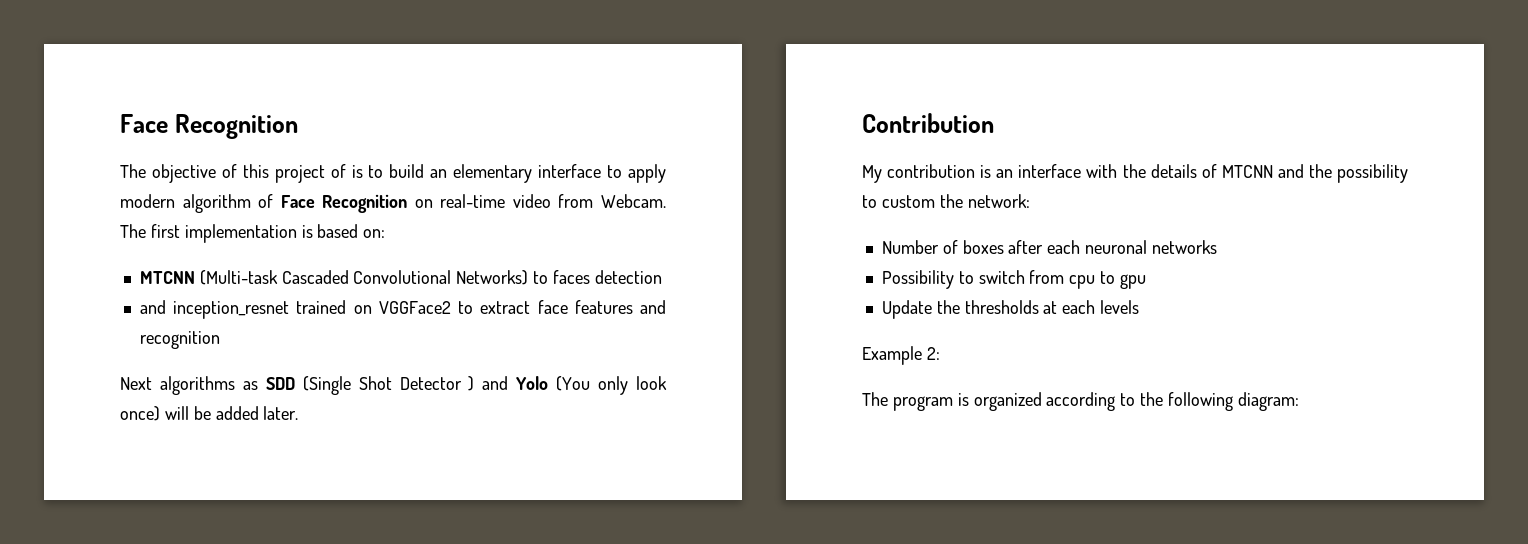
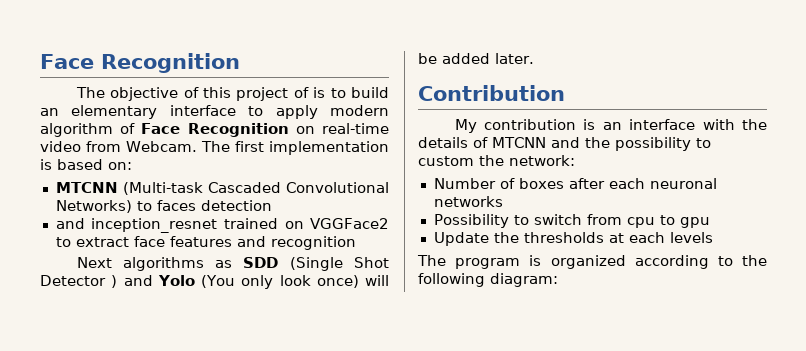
- Example 2:

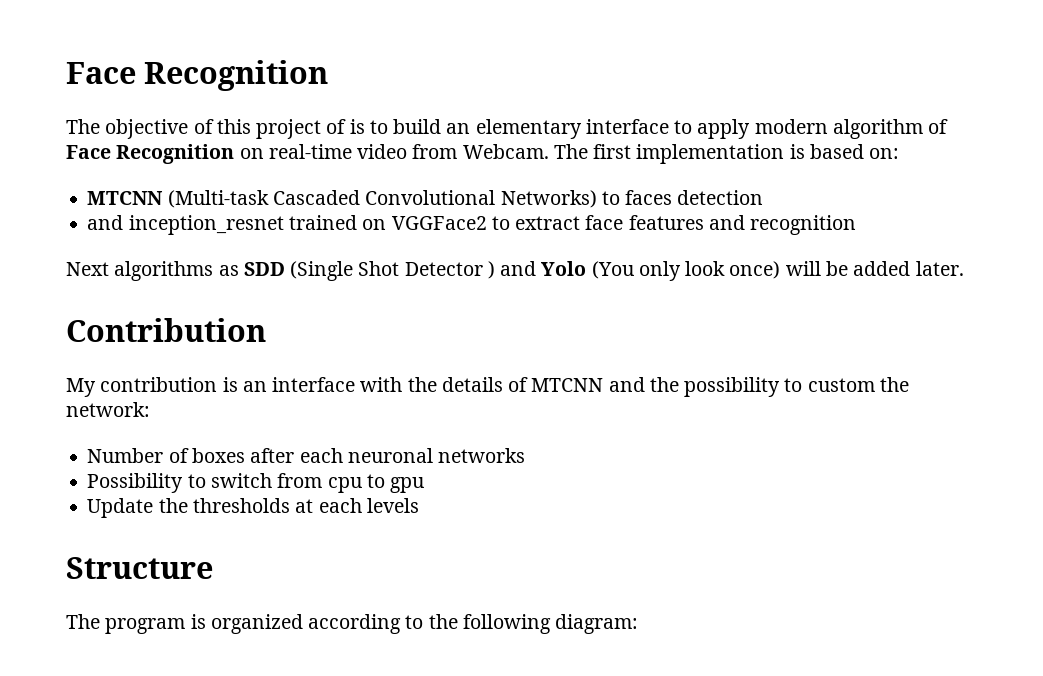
+ Structure

